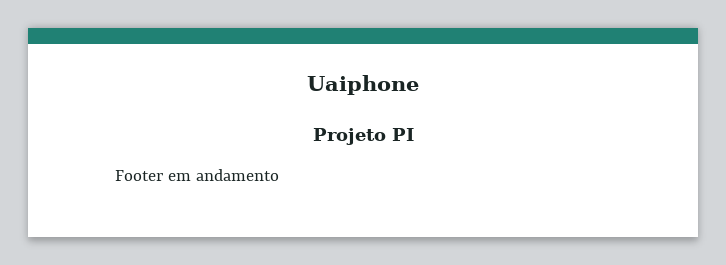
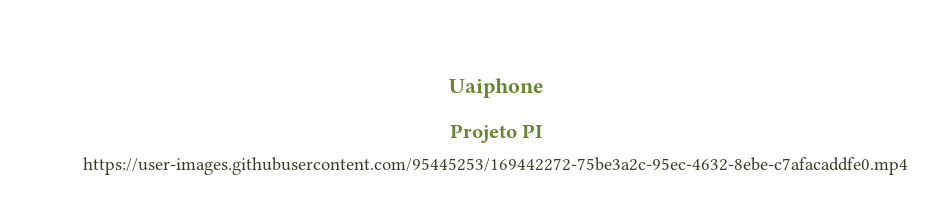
- Footer em andamento
+ https://user-images.githubusercontent.com/95445253/169442272-75be3a2c-95ec-4632-8ebe-c7afacaddfe0.mp4

